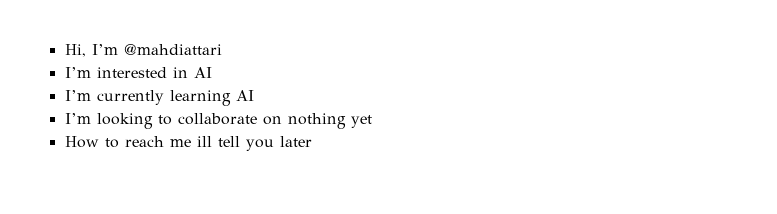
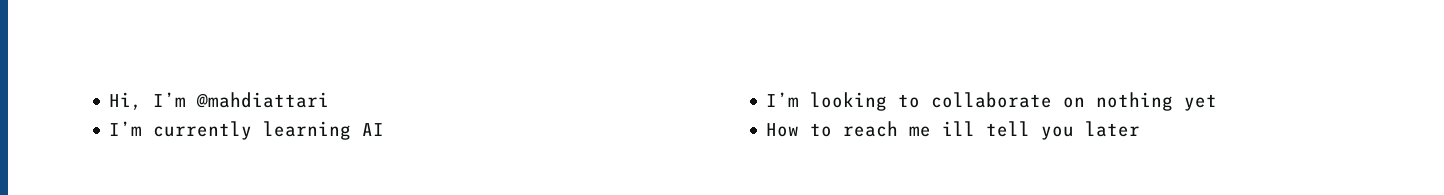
- I’m interested in AI

